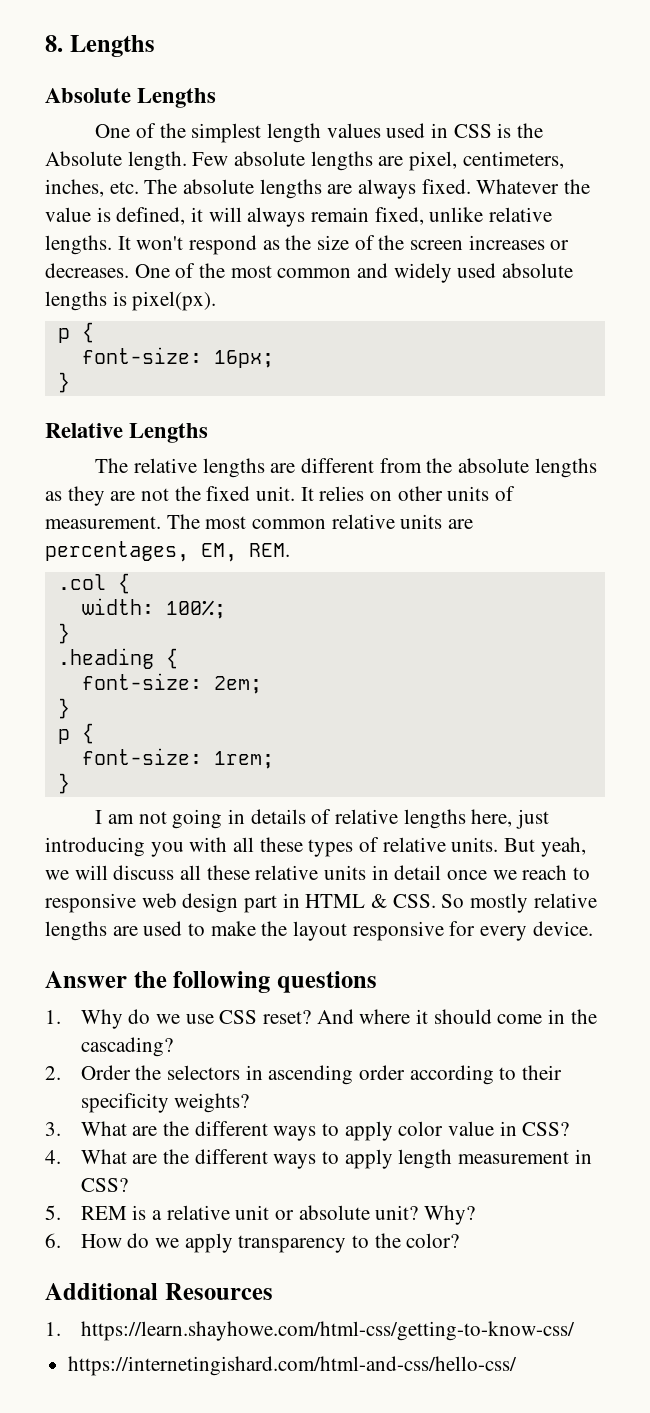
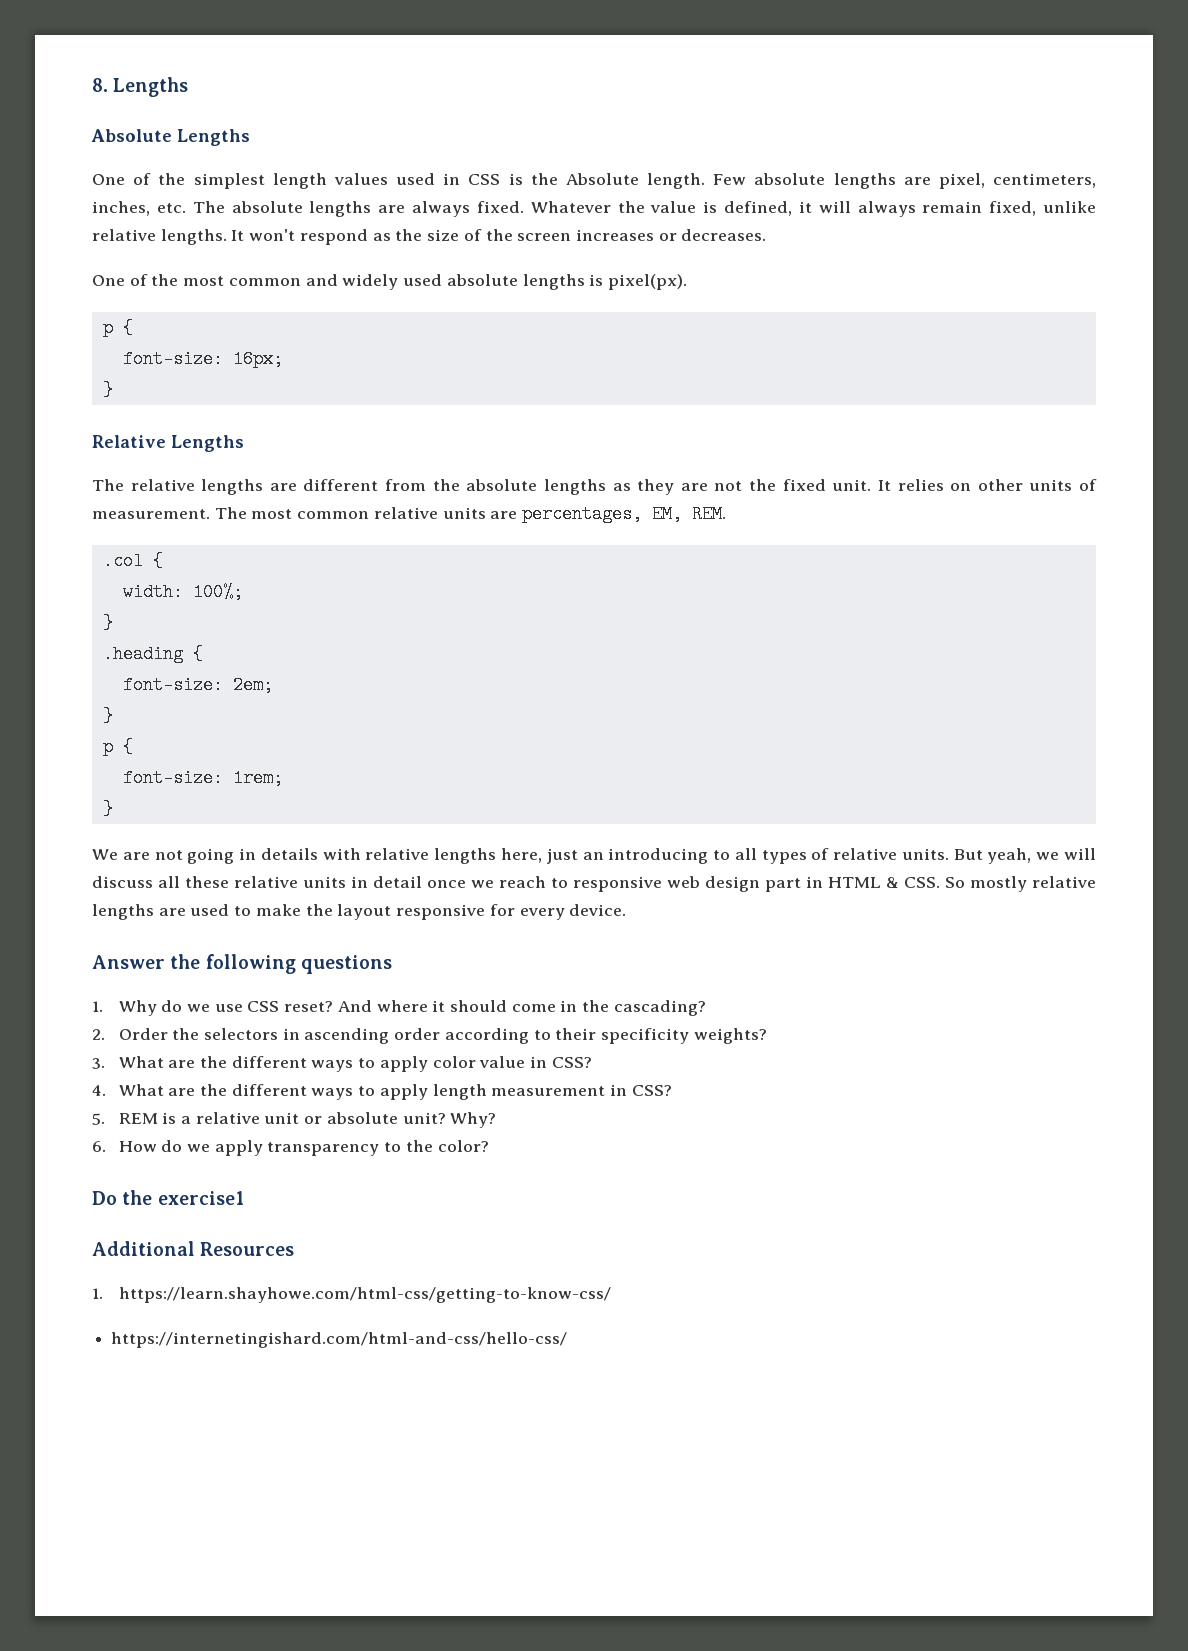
- It won't respond as the size of the screen increases or decreases. One of the most common and widely used absolute lengths is pixel(px).
+ It won't respond as the size of the screen increases or decreases.
+ One of the most common and widely used absolute lengths is pixel(px).
- I am not going in details of relative lengths here, just introducing you with all these types of relative units.
+ We are not going in details with relative lengths here, just an introducing to all types of relative units.
+ Do the exercise1

